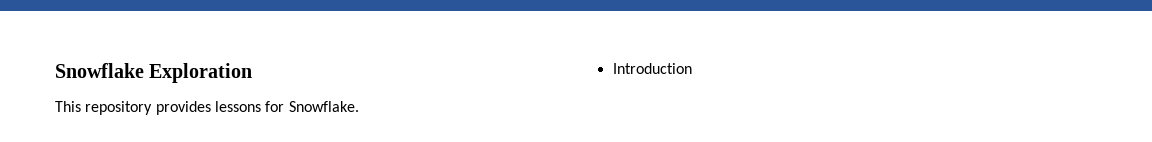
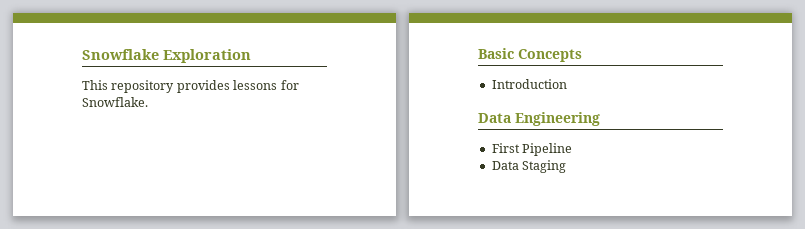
+ Basic Concepts
+ Data Engineering
+ First Pipeline
+ Data Staging

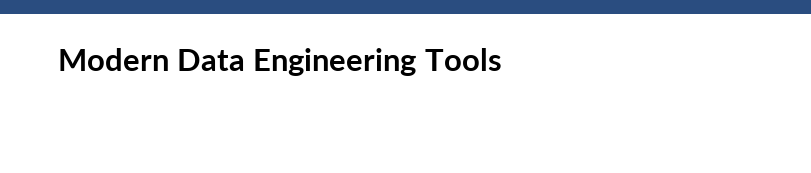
- Snowflake Exploration
- This repository provides lessons for Snowflake.
- Basic Concepts
- Introduction
- Data Engineering
- First Pipeline
- Data Staging
+ Modern Data Engineering Tools

